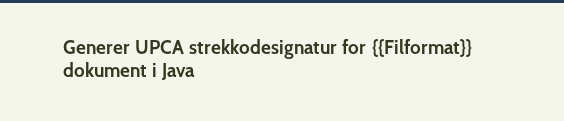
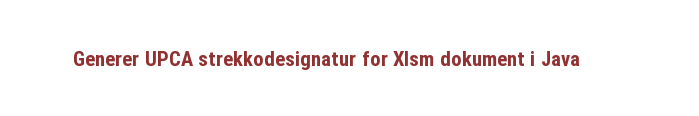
- Generer UPCA strekkodesignatur for {{Filformat}} dokument i Java
+ Generer UPCA strekkodesignatur for Xlsm dokument i Java

